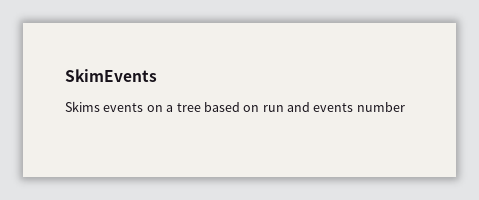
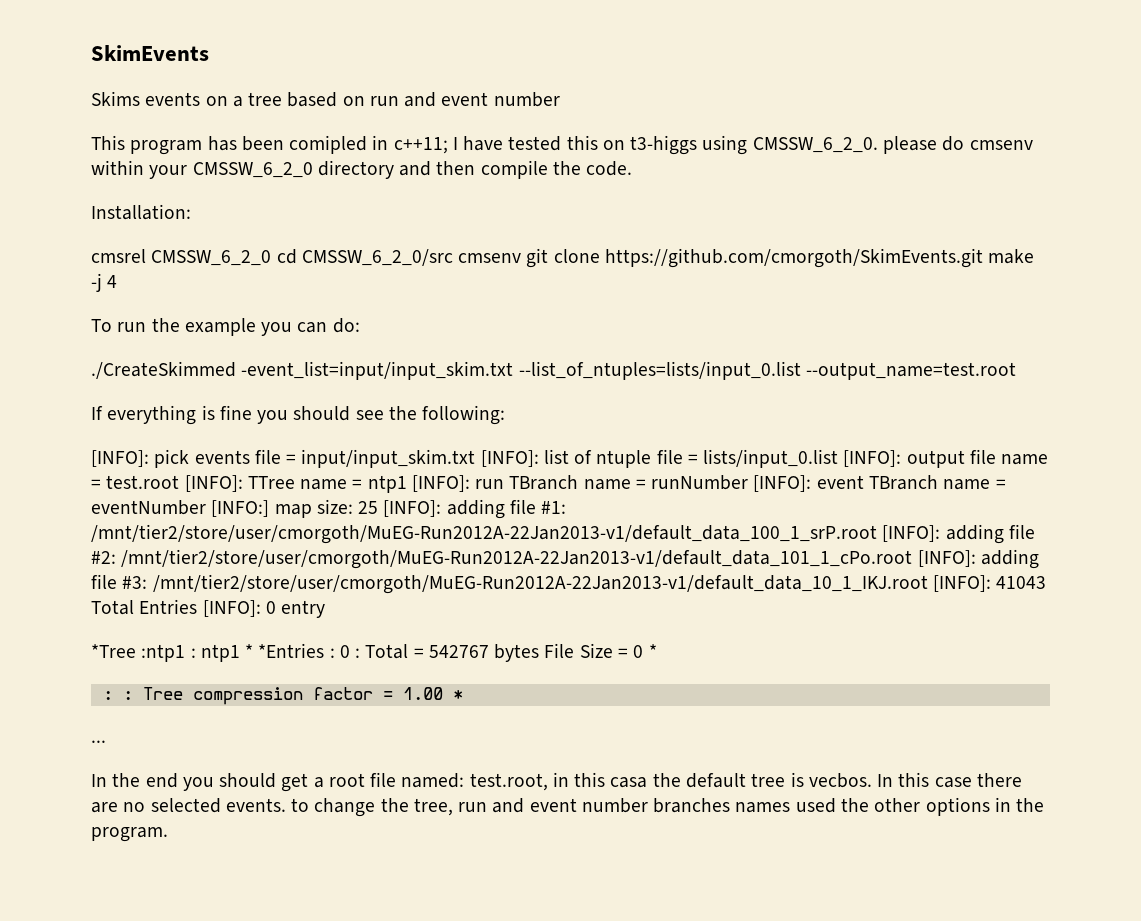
- Skims events on a tree based on run and events number
+ Skims events on a tree based on run and event number
+ This program has been comipled in c++11; I have tested this on t3-higgs using CMSSW_6_2_0. please do cmsenv within your CMSSW_6_2_0 directory and then compile the code.
+ Installation:
+ cmsrel CMSSW_6_2_0 cd CMSSW_6_2_0/src cmsenv git clone https://github.com/cmorgoth/SkimEvents.git make -j 4
+ To run the example you can do:
+ ./CreateSkimmed -event_list=input/input_skim.txt --list_of_ntuples=lists/input_0.list --output_name=test.root
+ If everything is fine you should see the following:
+ [INFO]: pick events file = input/input_skim.txt [INFO]: list of ntuple file = lists/input_0.list [INFO]: output file name = test.root [INFO]: TTree name = ntp1 [INFO]: run TBranch name = runNumber [INFO]: event TBranch name = eventNumber [INFO:] map size: 25 [INFO]: adding file #1: /mnt/tier2/store/user/cmorgoth/MuEG-Run2012A-22Jan2013-v1/default_data_100_1_srP.root [INFO]: adding file #2: /mnt/tier2/store/user/cmorgoth/MuEG-Run2012A-22Jan2013-v1/default_data_101_1_cPo.root [INFO]: adding file #3: /mnt/tier2/store/user/cmorgoth/MuEG-Run2012A-22Jan2013-v1/default_data_10_1_IKJ.root [INFO]: 41043 Total Entries [INFO]: 0 entry
+ *Tree :ntp1 : ntp1 * *Entries : 0 : Total = 542767 bytes File Size = 0 *
+ : : Tree compression factor = 1.00 *
+ ...
+ In the end you should get a root file named: test.root, in this casa the default tree is vecbos. In this case there are no selected events. to change the tree, run and event number branches names used the other options in the program.

